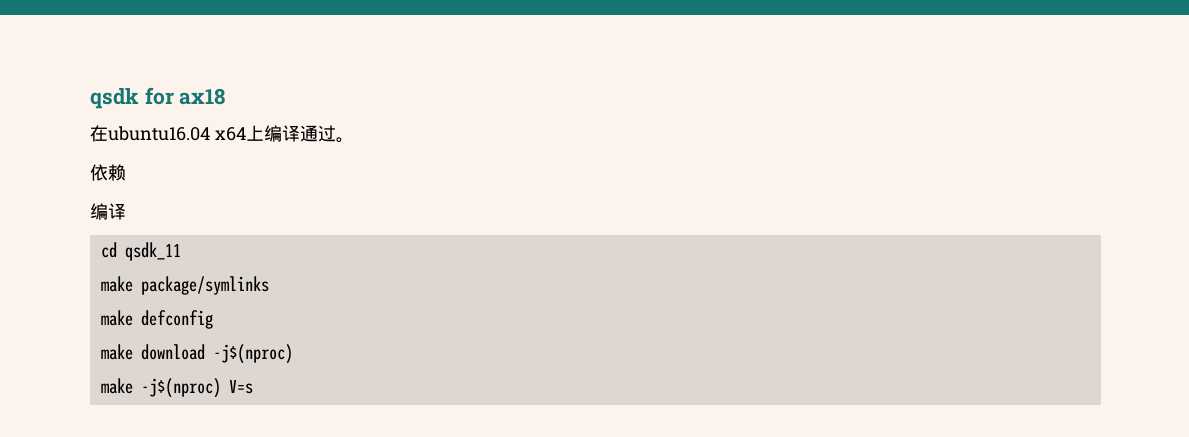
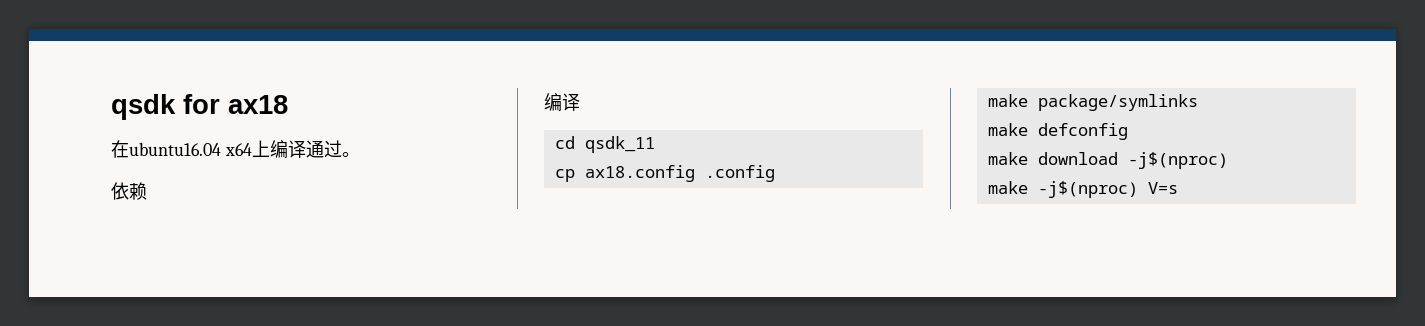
+ cp ax18.config .config

